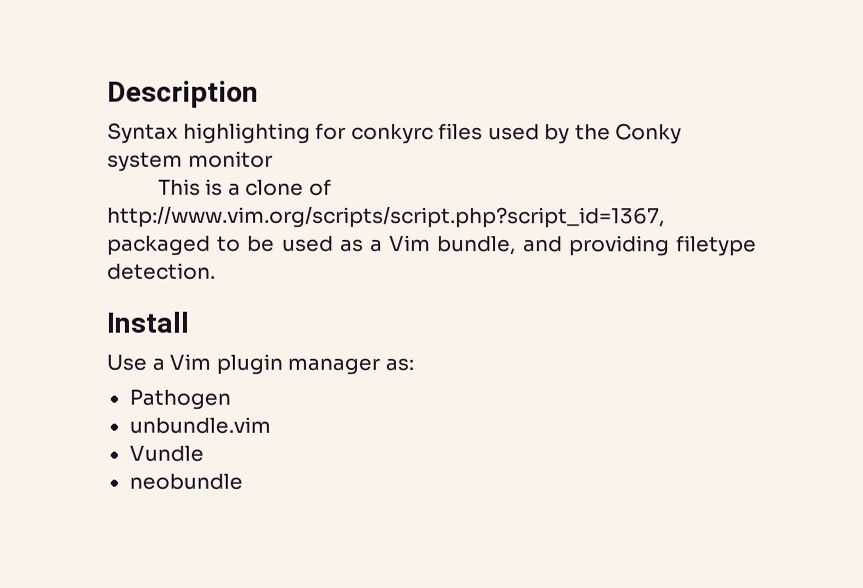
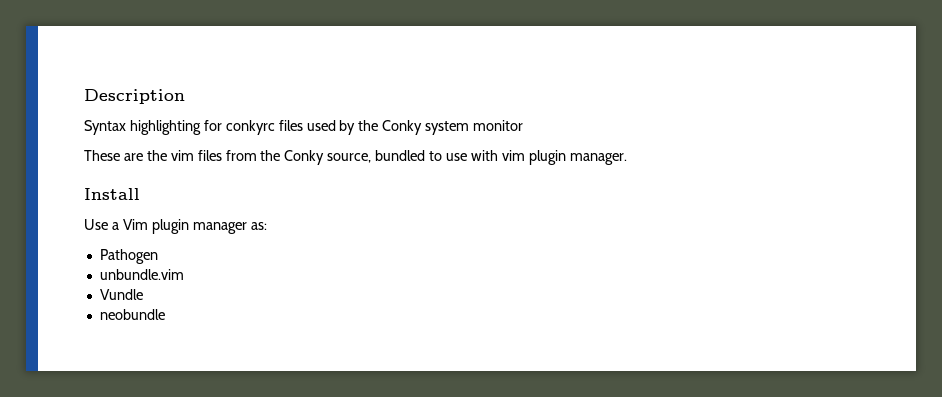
- This is a clone of http://www.vim.org/scripts/script.php?script_id=1367, packaged to be used as a Vim bundle, and providing filetype detection.
+ These are the vim files from the Conky source, bundled to use with vim plugin manager.

